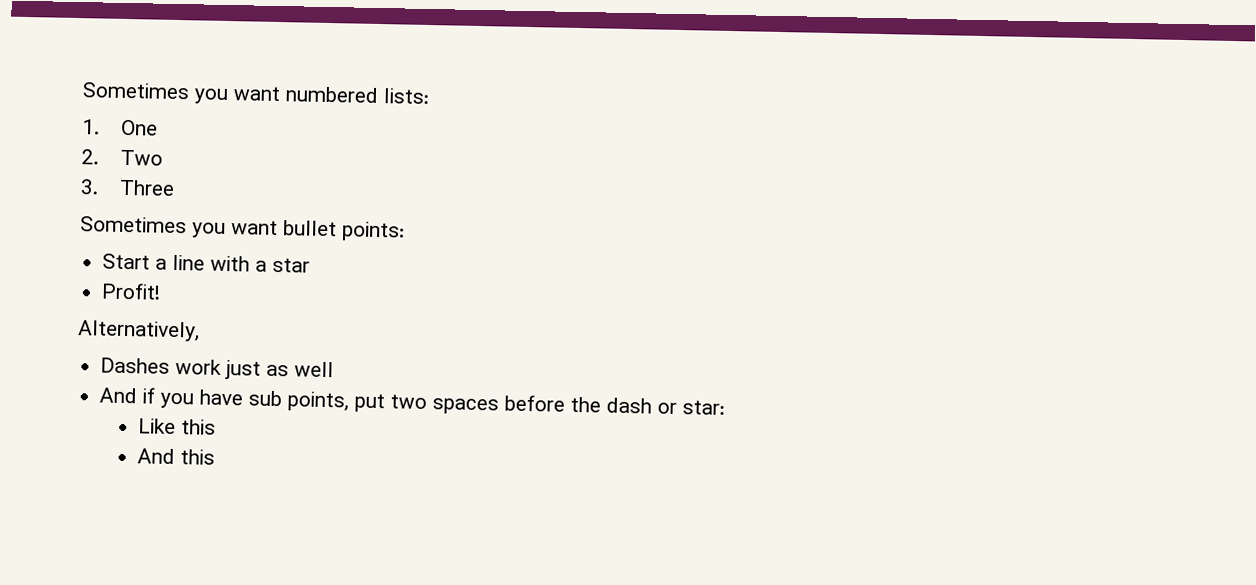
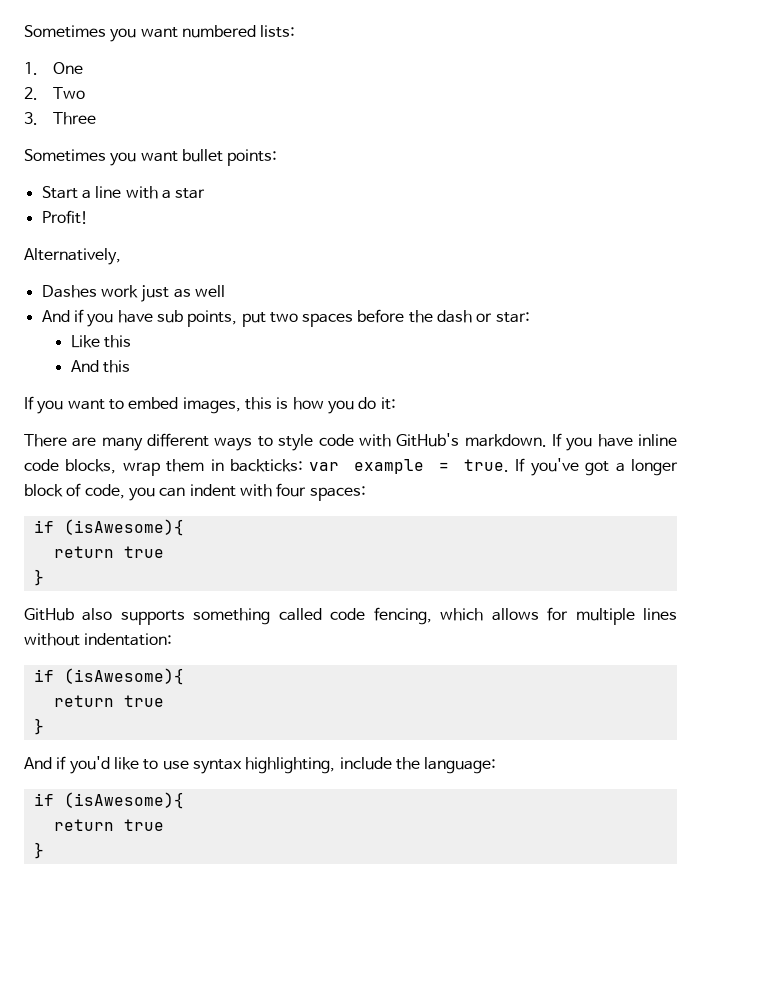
+ If you want to embed images, this is how you do it:
+ There are many different ways to style code with GitHub's markdown. If you have inline code blocks, wrap them in backticks: var example = true. If you've got a longer block of code, you can indent with four spaces:
+ if (isAwesome){
+ return true
+ }
+ GitHub also supports something called code fencing, which allows for multiple lines without indentation:
+ if (isAwesome){
+ return true
+ }
+ And if you'd like to use syntax highlighting, include the language:
+ if (isAwesome){
+ return true
+ }

